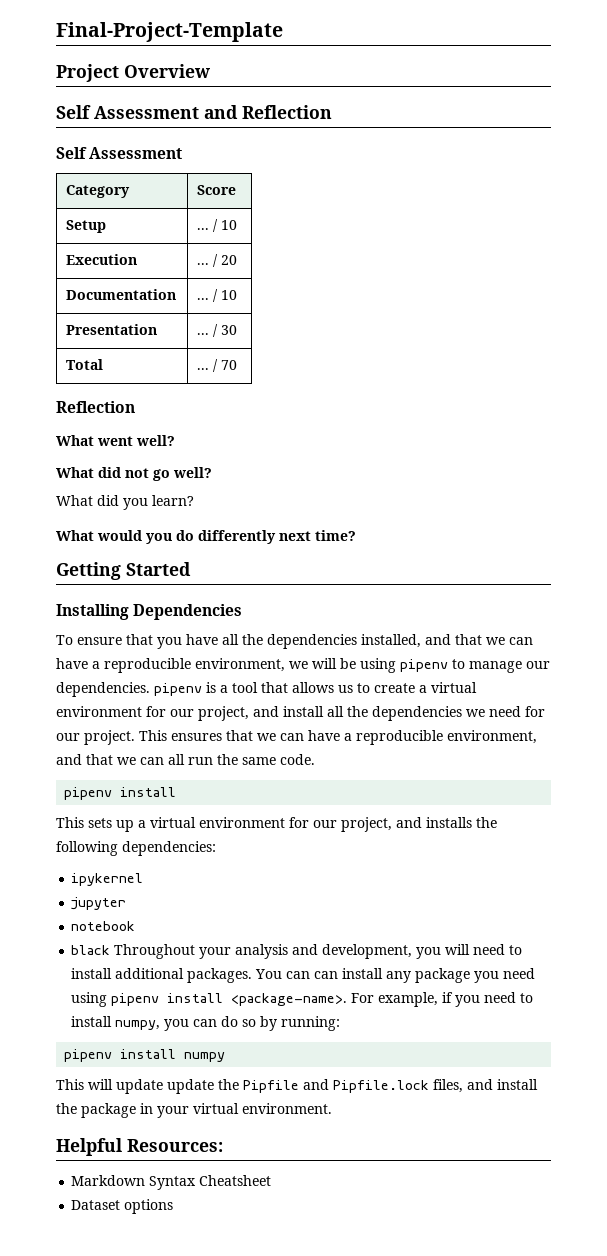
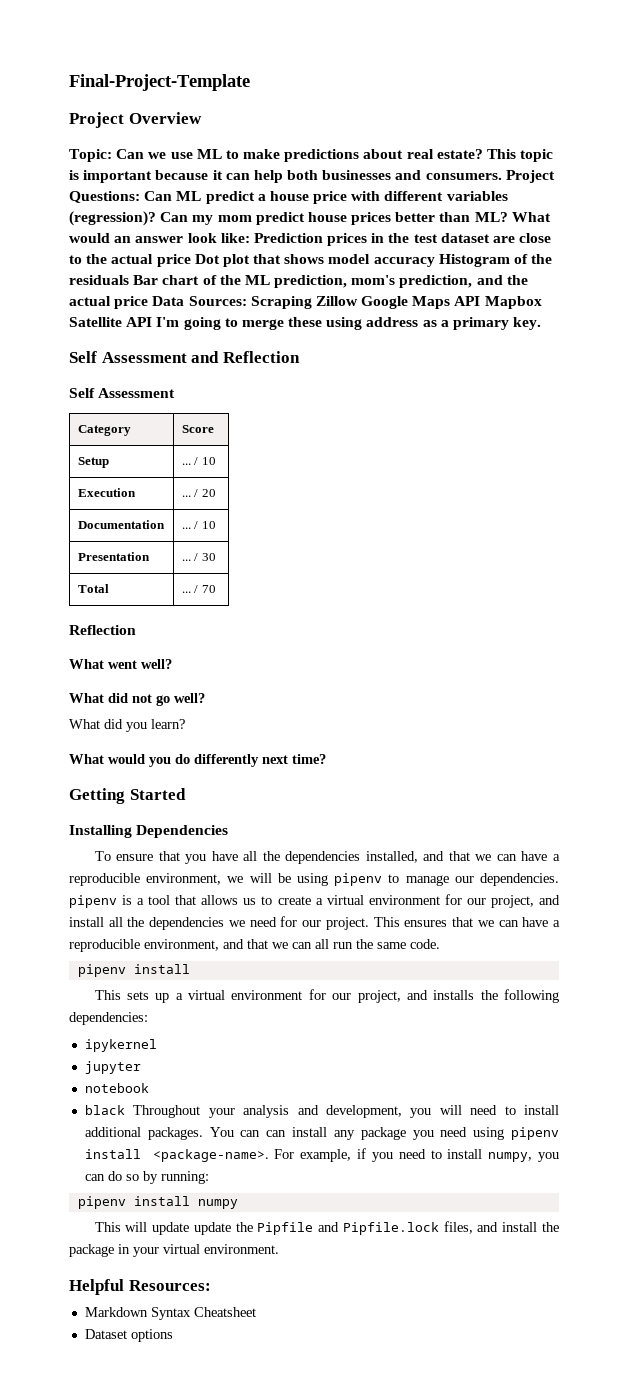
+ Topic: Can we use ML to make predictions about real estate? This topic is important because it can help both businesses and consumers. Project Questions: Can ML predict a house price with different variables (regression)? Can my mom predict house prices better than ML? What would an answer look like: Prediction prices in the test dataset are close to the actual price Dot plot that shows model accuracy Histogram of the residuals Bar chart of the ML prediction, mom's prediction, and the actual price Data Sources: Scraping Zillow Google Maps API Mapbox Satellite API I'm going to merge these using address as a primary key.

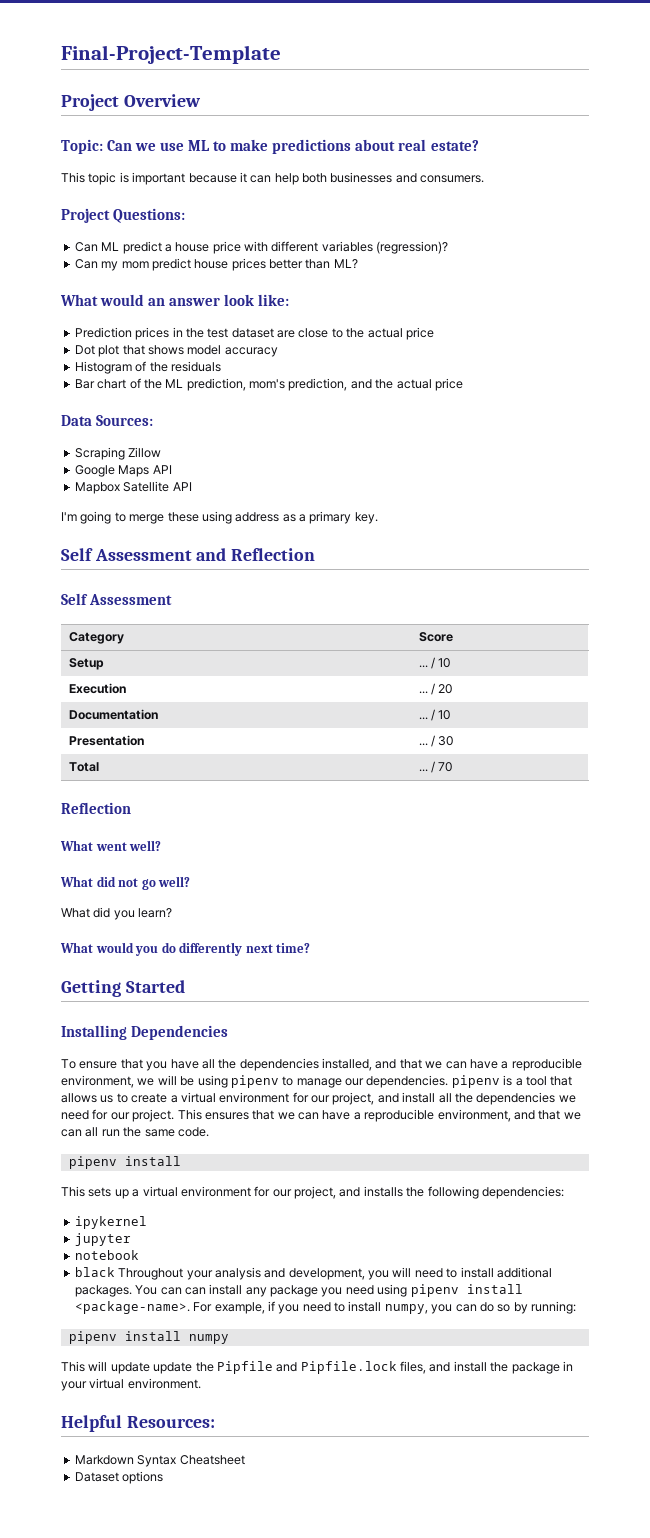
- Can we use ML to make predictions about real estate? This topic is important because it can help both businesses and consumers. Project Questions: Can ML predict a house price with different variables (regression)? Can my mom predict house prices better than ML? What would an answer look like: Prediction prices in the test dataset are close to the actual price Dot plot that shows model accuracy Histogram of the residuals Bar chart of the ML prediction, mom's prediction, and the actual price Data Sources: Scraping Zillow Google Maps API Mapbox Satellite API I'm going to merge these using address as a primary key.
+ Can we use ML to make predictions about real estate?
+ This topic is important because it can help both businesses and consumers.
+ Project Questions:
+ Can ML predict a house price with different variables (regression)?
+ Can my mom predict house prices better than ML?
+ What would an answer look like:
+ Prediction prices in the test dataset are close to the actual price
+ Dot plot that shows model accuracy
+ Histogram of the residuals
+ Bar chart of the ML prediction, mom's prediction, and the actual price
+ Data Sources:
+ Scraping Zillow
+ Google Maps API
+ Mapbox Satellite API
+ I'm going to merge these using address as a primary key.

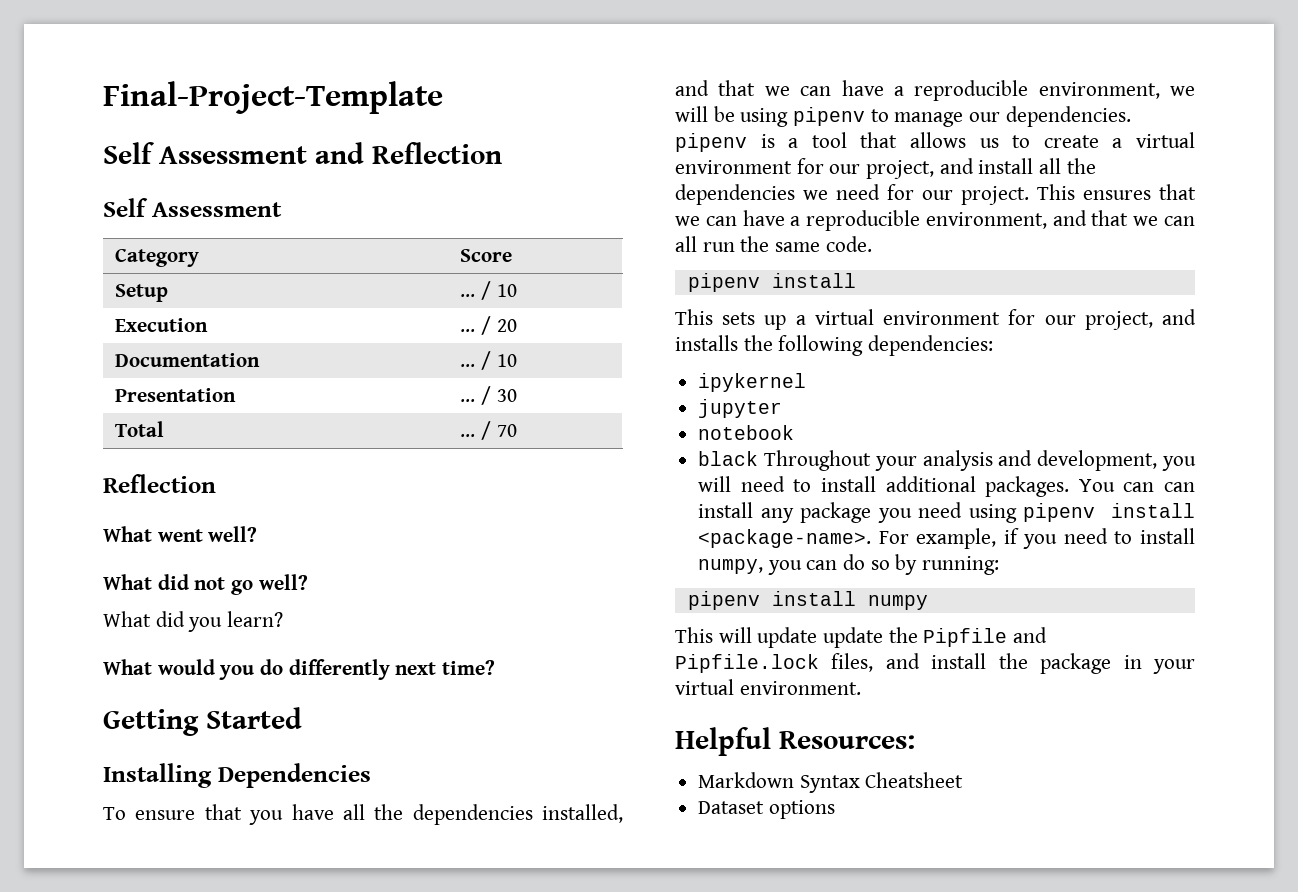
- Project Overview
- Topic: Can we use ML to make predictions about real estate?
- This topic is important because it can help both businesses and consumers.
- Project Questions:
- Can ML predict a house price with different variables (regression)?
- Can my mom predict house prices better than ML?
- What would an answer look like:
- Prediction prices in the test dataset are close to the actual price
- Dot plot that shows model accuracy
- Histogram of the residuals
- Bar chart of the ML prediction, mom's prediction, and the actual price
- Data Sources:
- Scraping Zillow
- Google Maps API
- Mapbox Satellite API
- I'm going to merge these using address as a primary key.

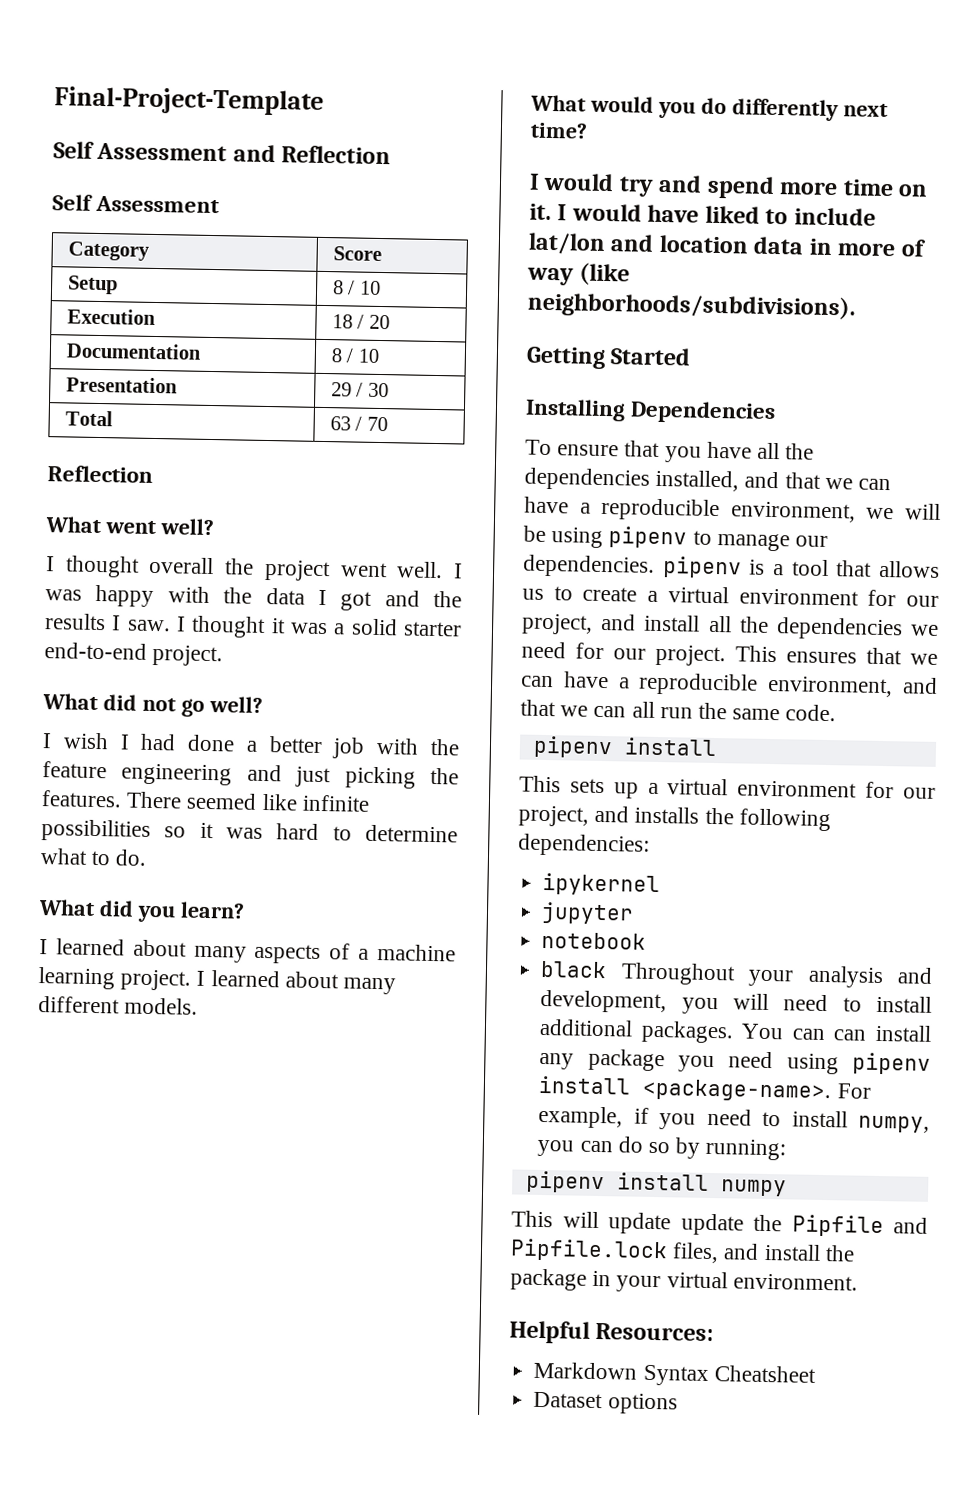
- Setup | ... / 10
+ Setup | 8 / 10
- Execution | ... / 20
+ Execution | 18 / 20
- Documentation | ... / 10
+ Documentation | 8 / 10
- Presentation | ... / 30
+ Presentation | 29 / 30
- Total | ... / 70
+ Total | 63 / 70
+ I thought overall the project went well. I was happy with the data I got and the results I saw. I thought it was a solid starter end-to-end project.
+ I wish I had done a better job with the feature engineering and just picking the features. There seemed like infinite possibilities so it was hard to determine what to do.
  What did you learn?
+ I learned about many aspects of a machine learning project. I learned about many different models.
+ I would try and spend more time on it. I would have liked to include lat/lon and location data in more of way (like neighborhoods/subdivisions).

